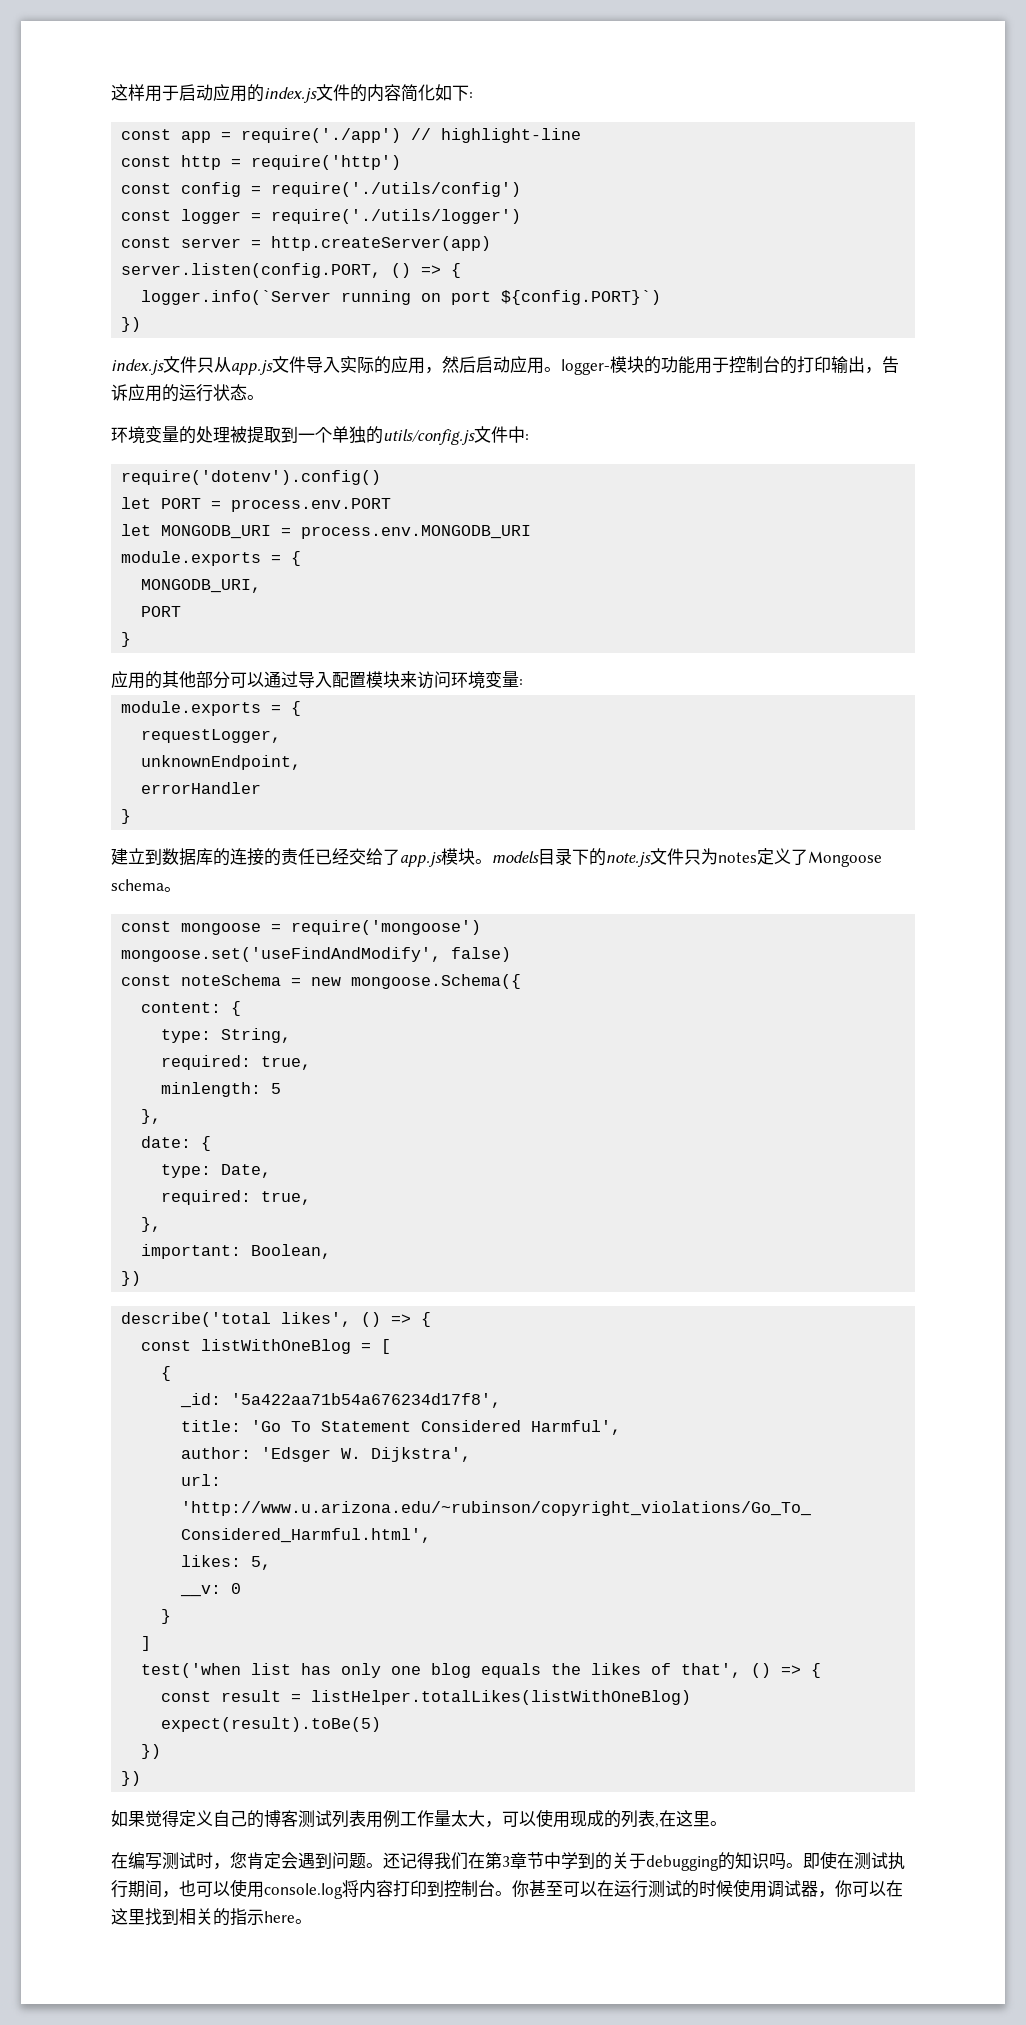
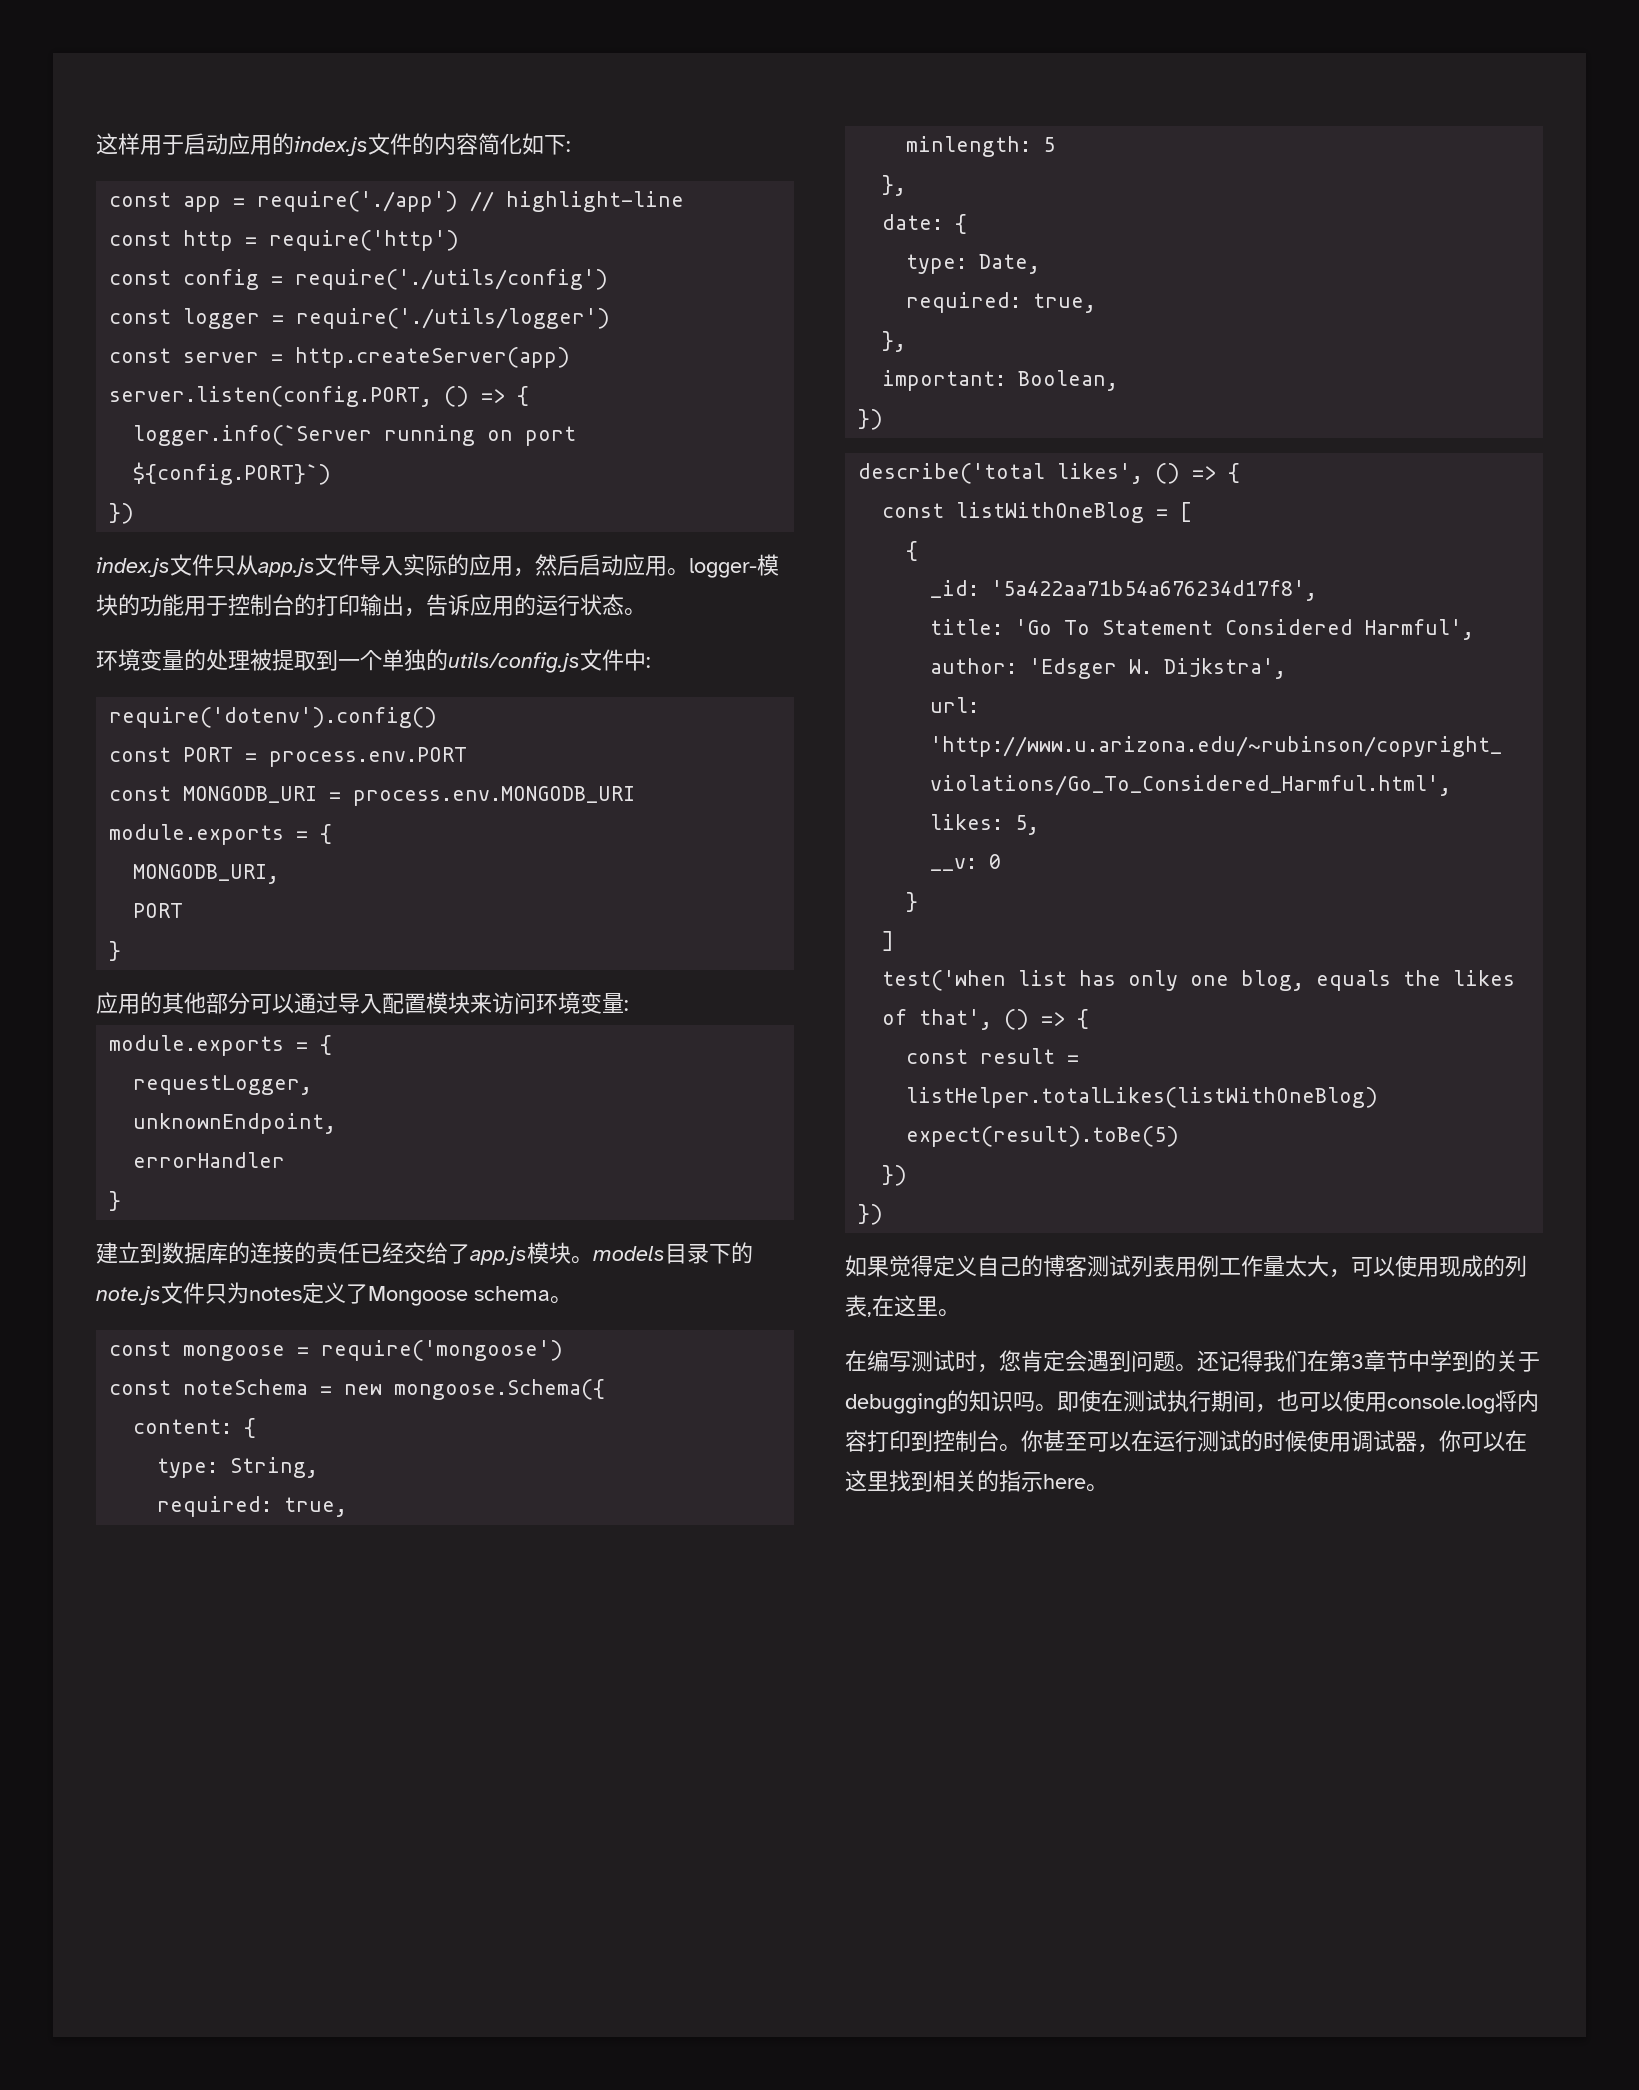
- let PORT = process.env.PORT
+ const PORT = process.env.PORT
- let MONGODB_URI = process.env.MONGODB_URI
+ const MONGODB_URI = process.env.MONGODB_URI
- mongoose.set('useFindAndModify', false)
- test('when list has only one blog equals the likes of that', () => {
+ test('when list has only one blog, equals the likes of that', () => {

